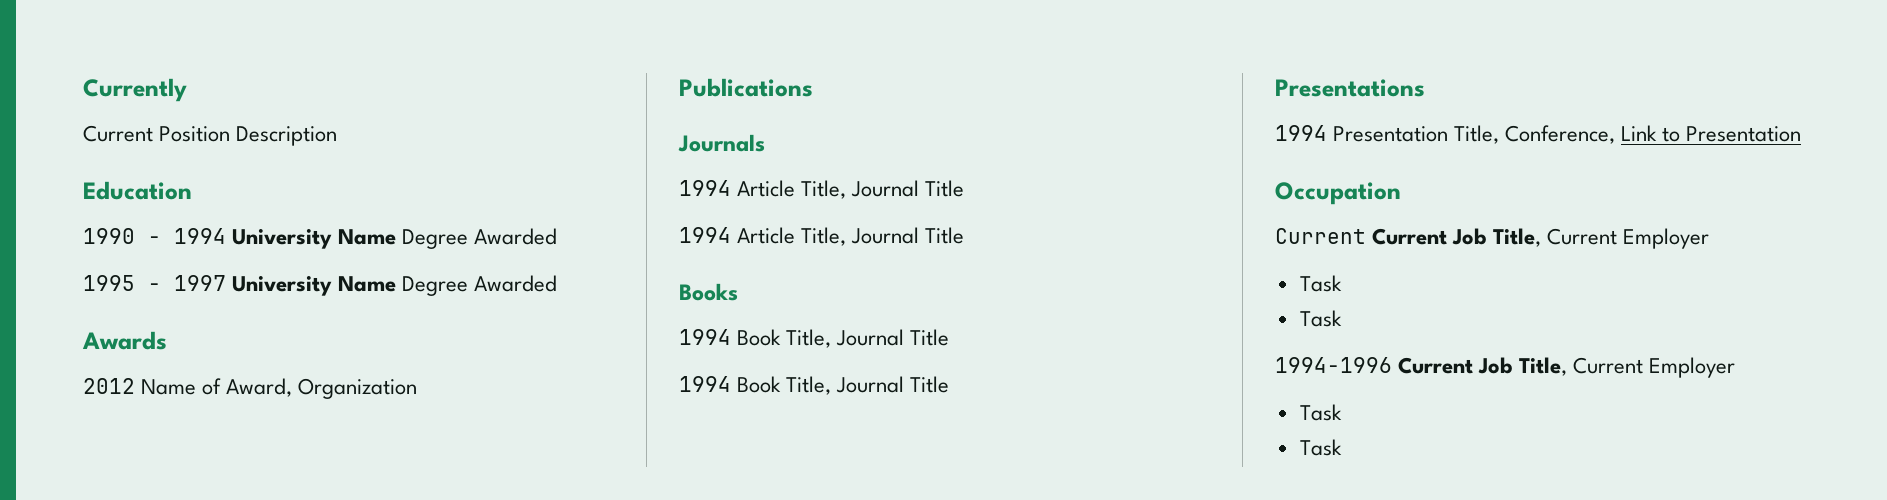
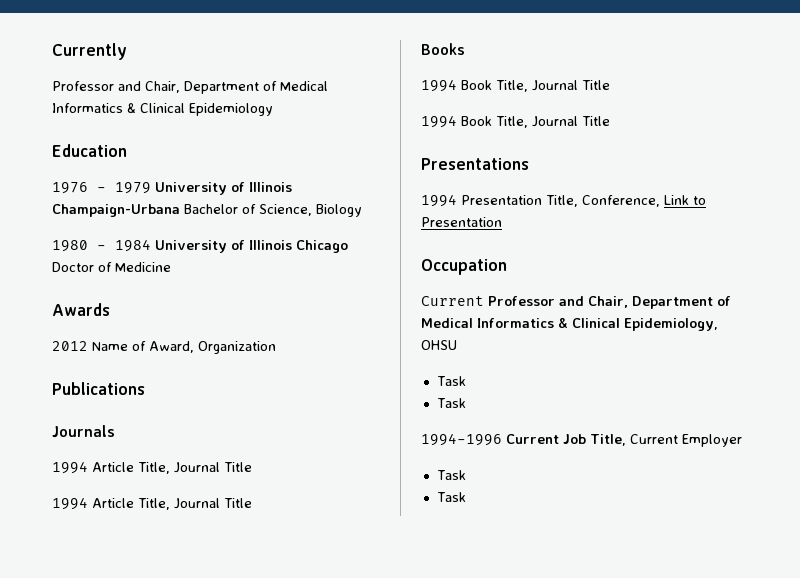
- Current Position Description
+ Professor and Chair, Department of Medical Informatics & Clinical Epidemiology
  Education
- 1990 - 1994 University Name Degree Awarded
- 1995 - 1997 University Name Degree Awarded
+ 1976 - 1979 University of Illinois Champaign-Urbana Bachelor of Science, Biology
+ 1980 - 1984 University of Illinois Chicago Doctor of Medicine
- Current Current Job Title, Current Employer
+ Current Professor and Chair, Department of Medical Informatics & Clinical Epidemiology, OHSU

